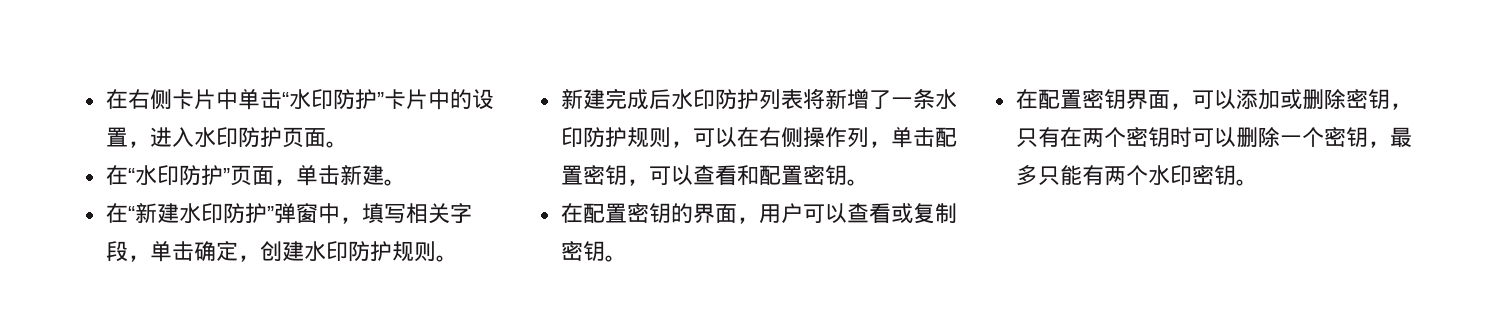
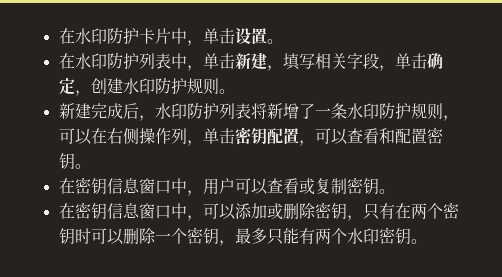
- 在右侧卡片中单击“水印防护”卡片中的设置，进入水印防护页面。
- 在“水印防护”页面，单击新建。
- 在“新建水印防护”弹窗中，填写相关字段，单击确定，创建水印防护规则。
+ 在水印防护卡片中，单击设置。
+ 在水印防护列表中，单击新建，填写相关字段，单击确定，创建水印防护规则。
- 新建完成后水印防护列表将新增了一条水印防护规则，可以在右侧操作列，单击配置密钥，可以查看和配置密钥。
+ 新建完成后，水印防护列表将新增了一条水印防护规则，可以在右侧操作列，单击密钥配置，可以查看和配置密钥。
- 在配置密钥的界面，用户可以查看或复制密钥。
+ 在密钥信息窗口中，用户可以查看或复制密钥。
- 在配置密钥界面，可以添加或删除密钥，只有在两个密钥时可以删除一个密钥，最多只能有两个水印密钥。
+ 在密钥信息窗口中，可以添加或删除密钥，只有在两个密钥时可以删除一个密钥，最多只能有两个水印密钥。

